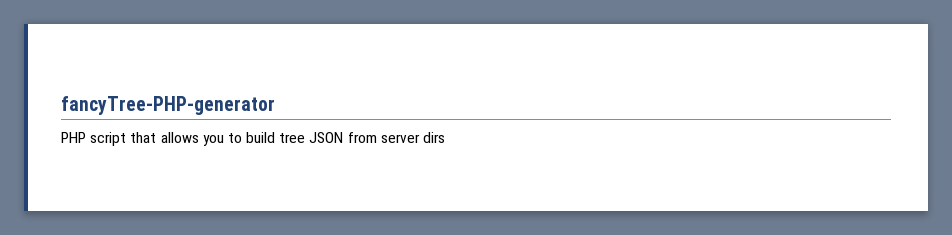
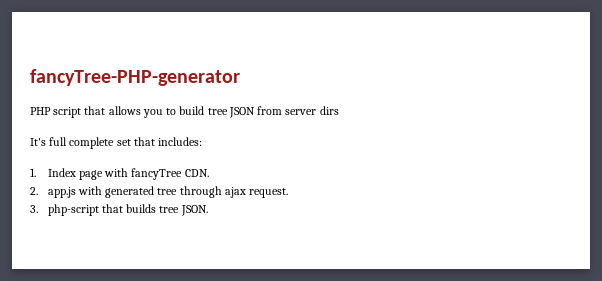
+ It's full complete set that includes:
+ 1. Index page with fancyTree CDN.
+ 2. app.js with generated tree through ajax request.
+ 3. php-script that builds tree JSON.

